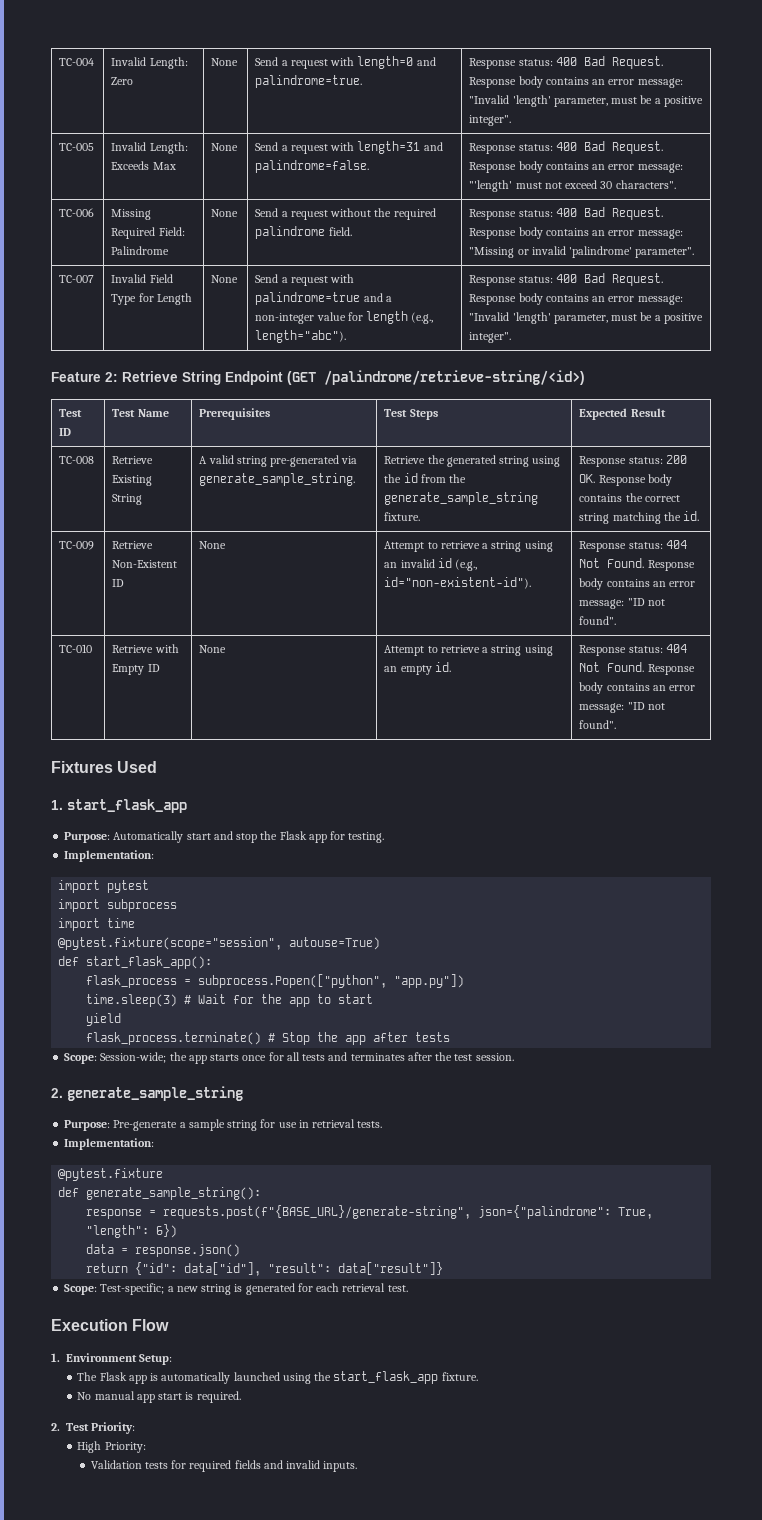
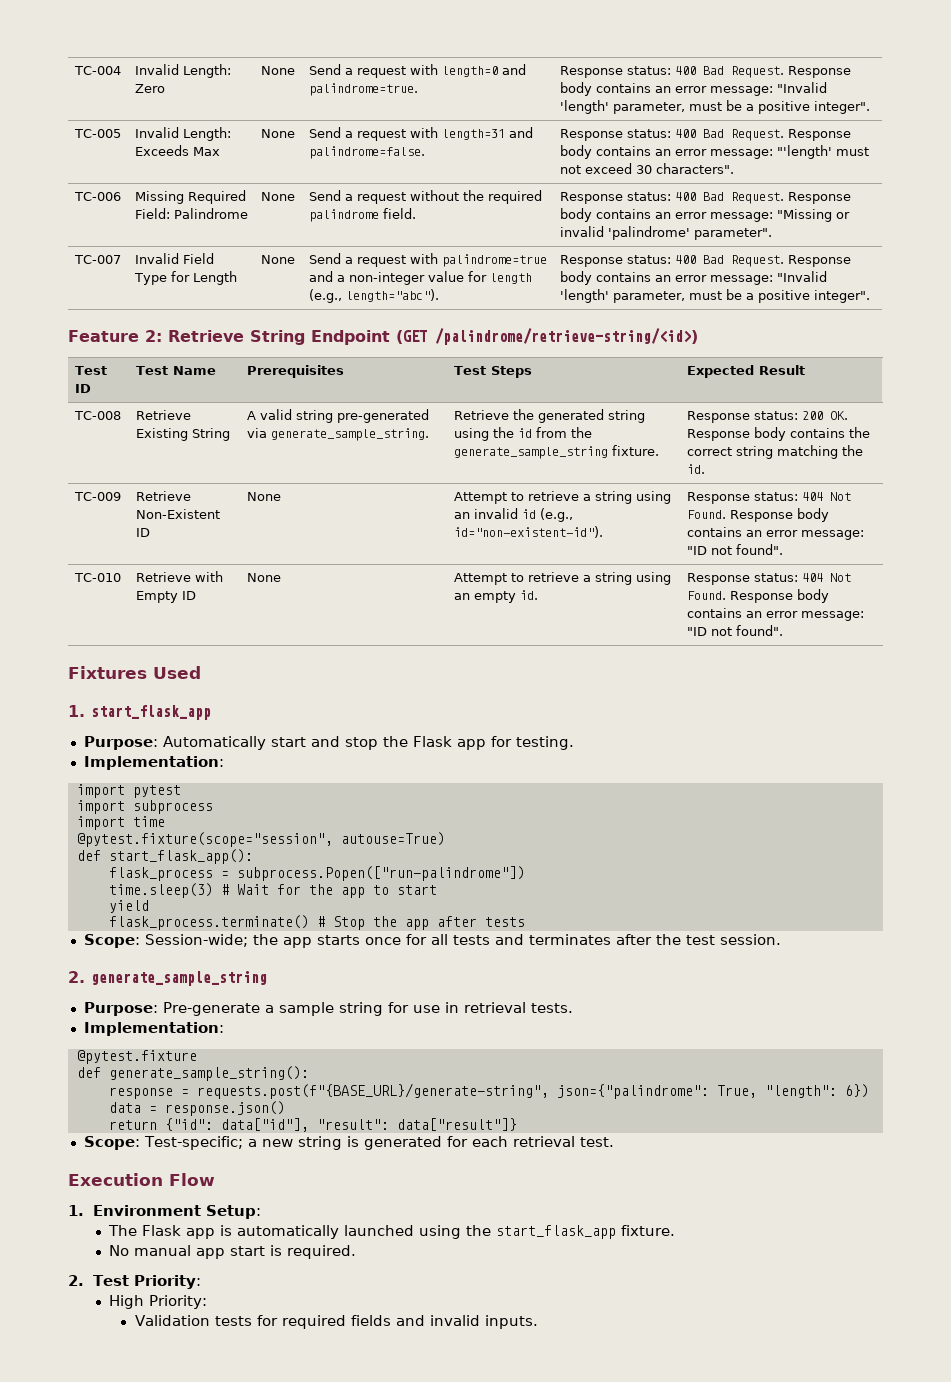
- flask_process = subprocess.Popen(["python", "app.py"])
+ flask_process = subprocess.Popen(["run-palindrome"])

